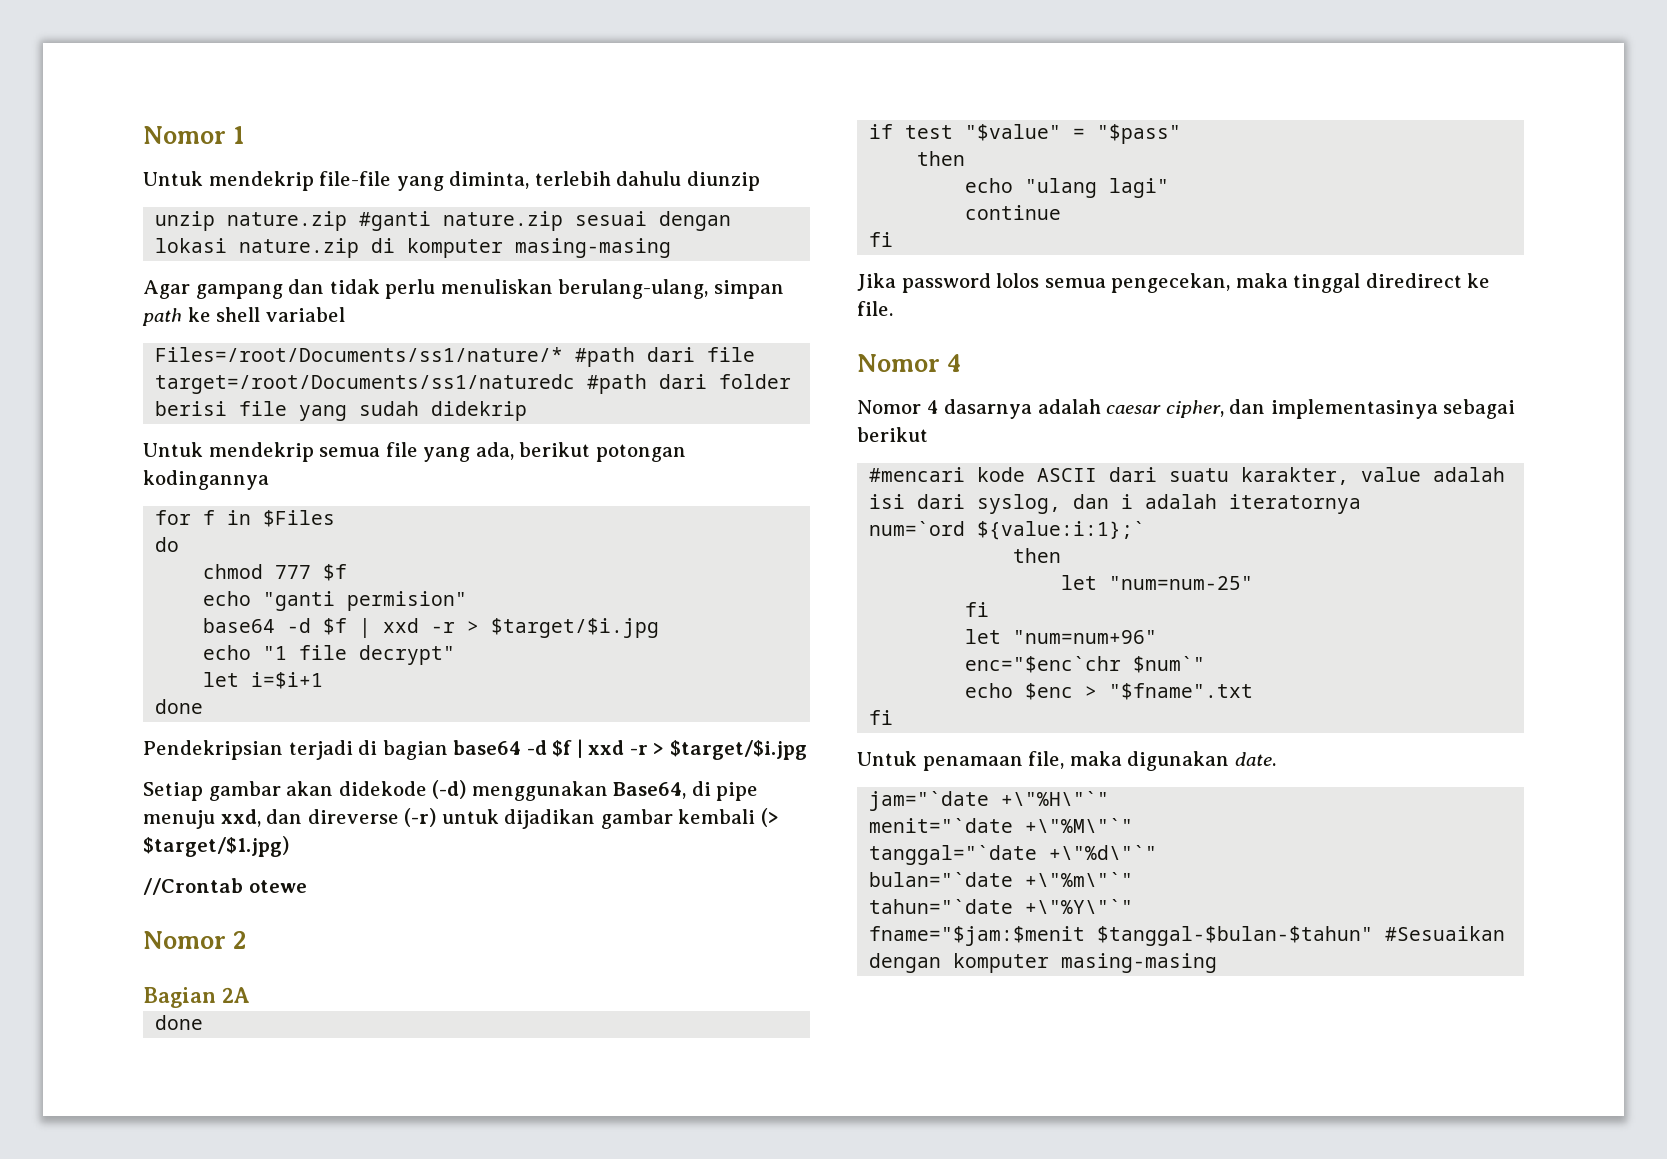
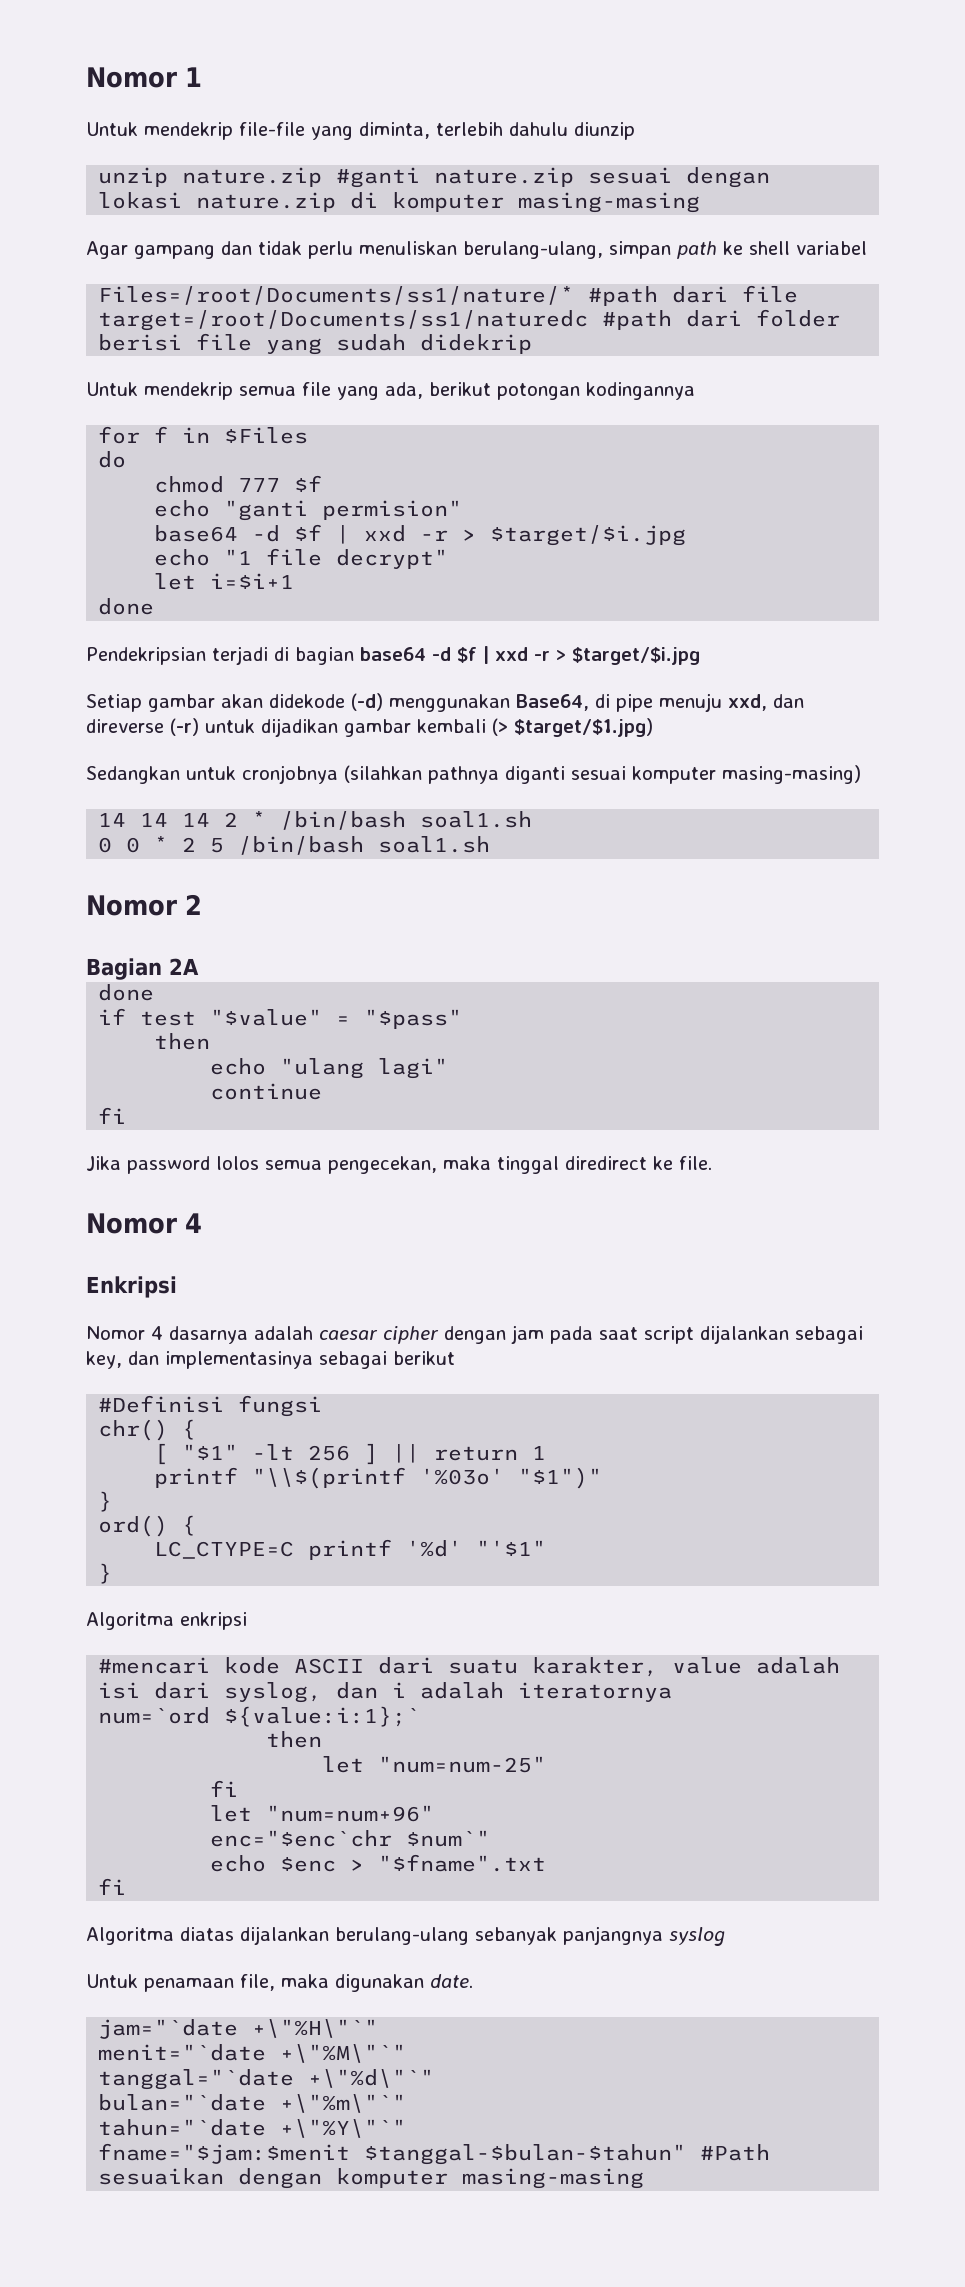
- //Crontab otewe
+ Sedangkan untuk cronjobnya (silahkan pathnya diganti sesuai komputer masing-masing)
+ 14 14 14 2 * /bin/bash soal1.sh
+ 0 0 * 2 5 /bin/bash soal1.sh
+ Enkripsi
- Nomor 4 dasarnya adalah caesar cipher, dan implementasinya sebagai berikut
+ Nomor 4 dasarnya adalah caesar cipher dengan jam pada saat script dijalankan sebagai key, dan implementasinya sebagai berikut
+ #Definisi fungsi
+ chr() {
+ [ "$1" -lt 256 ] || return 1
+ printf "\\$(printf '%03o' "$1")"
+ }
+ ord() {
+ LC_CTYPE=C printf '%d' "'$1"
+ }
+ Algoritma enkripsi
+ Algoritma diatas dijalankan berulang-ulang sebanyak panjangnya syslog
- fname="$jam:$menit $tanggal-$bulan-$tahun" #Sesuaikan dengan komputer masing-masing
+ fname="$jam:$menit $tanggal-$bulan-$tahun" #Path sesuaikan dengan komputer masing-masing

